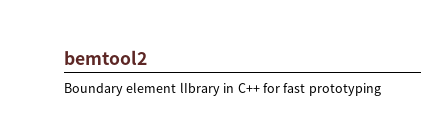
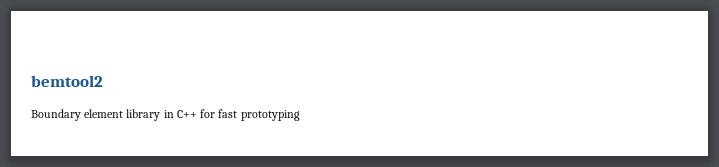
- Boundary element lIbrary in C++ for fast prototyping
+ Boundary element library in C++ for fast prototyping

